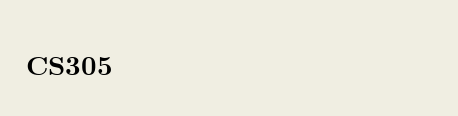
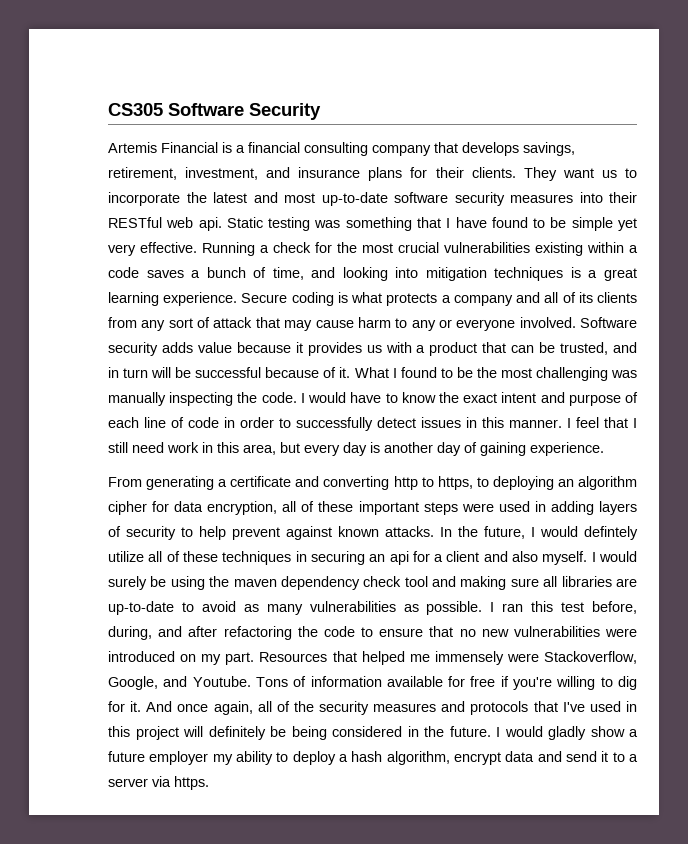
- CS305
+ CS305 Software Security
+ Artemis Financial is a financial consulting company that develops savings, retirement, investment, and insurance plans for their clients. They want us to incorporate the latest and most up-to-date software security measures into their RESTful web api. Static testing was something that I have found to be simple yet very effective. Running a check for the most crucial vulnerabilities existing within a code saves a bunch of time, and looking into mitigation techniques is a great learning experience. Secure coding is what protects a company and all of its clients from any sort of attack that may cause harm to any or everyone involved. Software security adds value because it provides us with a product that can be trusted, and in turn will be successful because of it. What I found to be the most challenging was manually inspecting the code. I would have to know the exact intent and purpose of each line of code in order to successfully detect issues in this manner. I feel that I still need work in this area, but every day is another day of gaining experience.
+ From generating a certificate and converting http to https, to deploying an algorithm cipher for data encryption, all of these important steps were used in adding layers of security to help prevent against known attacks. In the future, I would defintely utilize all of these techniques in securing an api for a client and also myself. I would surely be using the maven dependency check tool and making sure all libraries are up-to-date to avoid as many vulnerabilities as possible. I ran this test before, during, and after refactoring the code to ensure that no new vulnerabilities were introduced on my part. Resources that helped me immensely were Stackoverflow, Google, and Youtube. Tons of information available for free if you're willing to dig for it. And once again, all of the security measures and protocols that I've used in this project will definitely be being considered in the future. I would gladly show a future employer my ability to deploy a hash algorithm, encrypt data and send it to a server via https.

